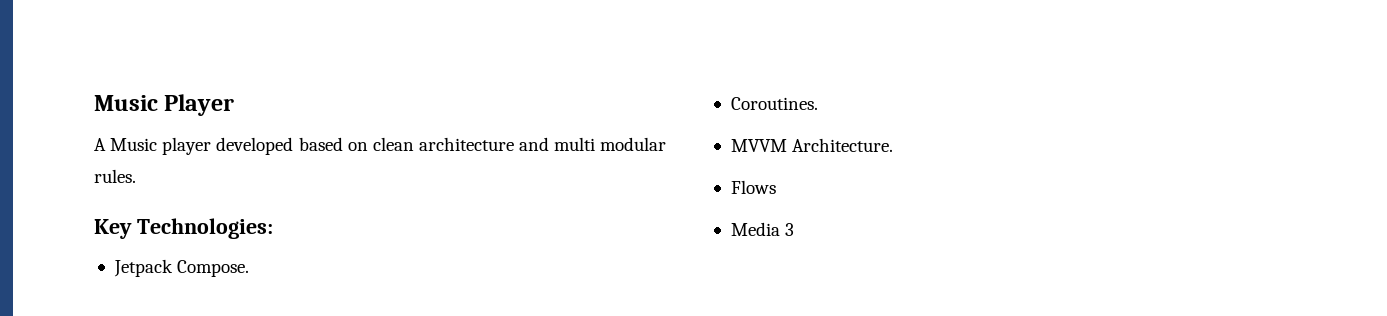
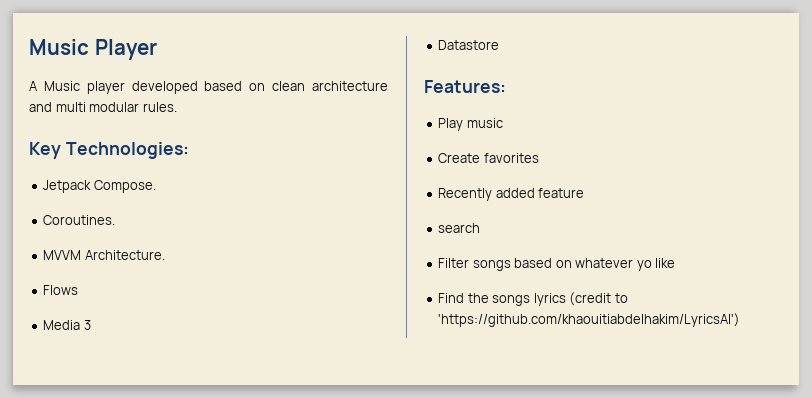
+ Datastore
+ Features:
+ Play music
+ Create favorites
+ Recently added feature
+ search
+ Filter songs based on whatever yo like
+ Find the songs lyrics (credit to 'https://github.com/khaouitiabdelhakim/LyricsAI')

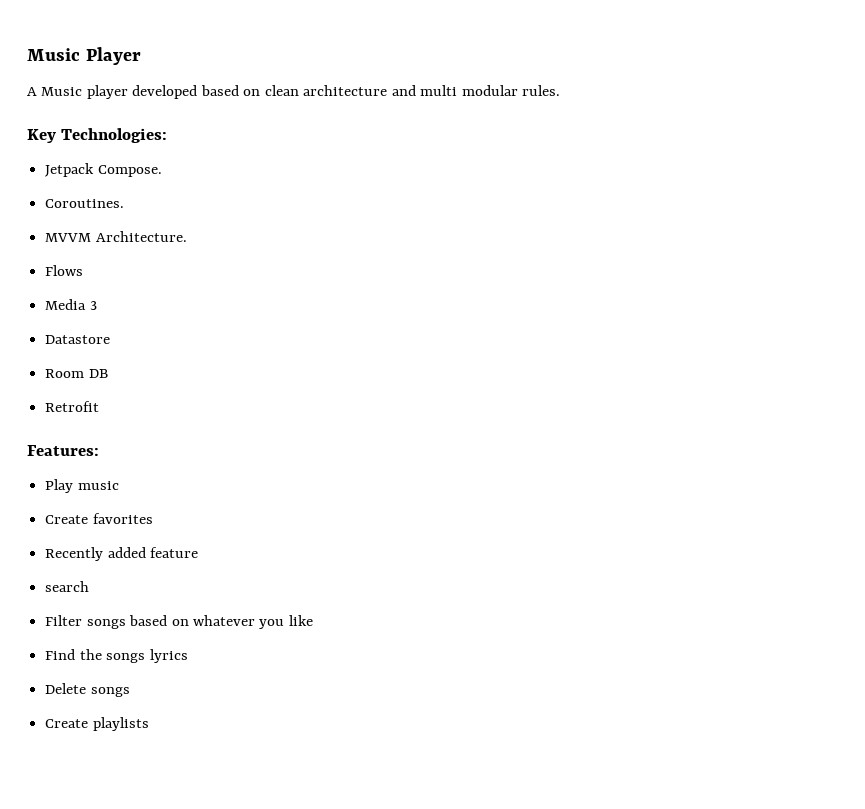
+ Room DB
+ Retrofit
- Filter songs based on whatever yo like
+ Filter songs based on whatever you like
- Find the songs lyrics (credit to 'https://github.com/khaouitiabdelhakim/LyricsAI')
+ Find the songs lyrics
+ Delete songs
+ Create playlists

